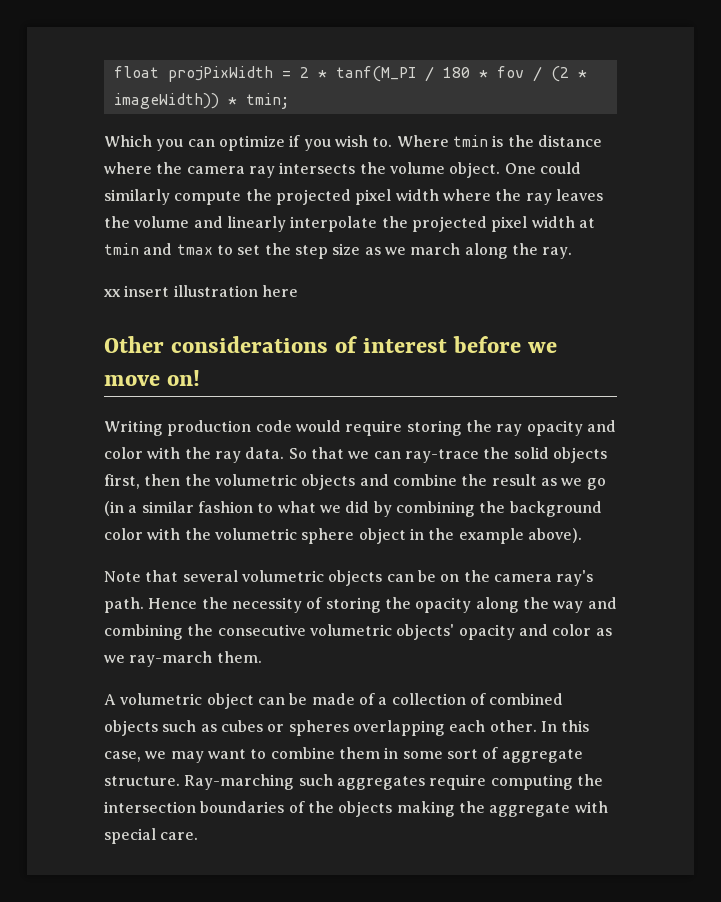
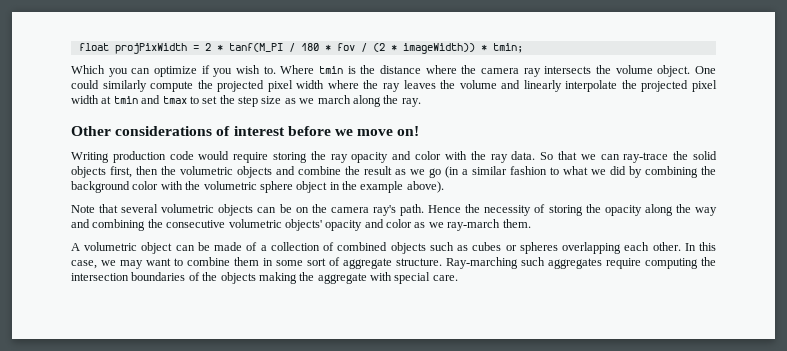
- xx insert illustration here

